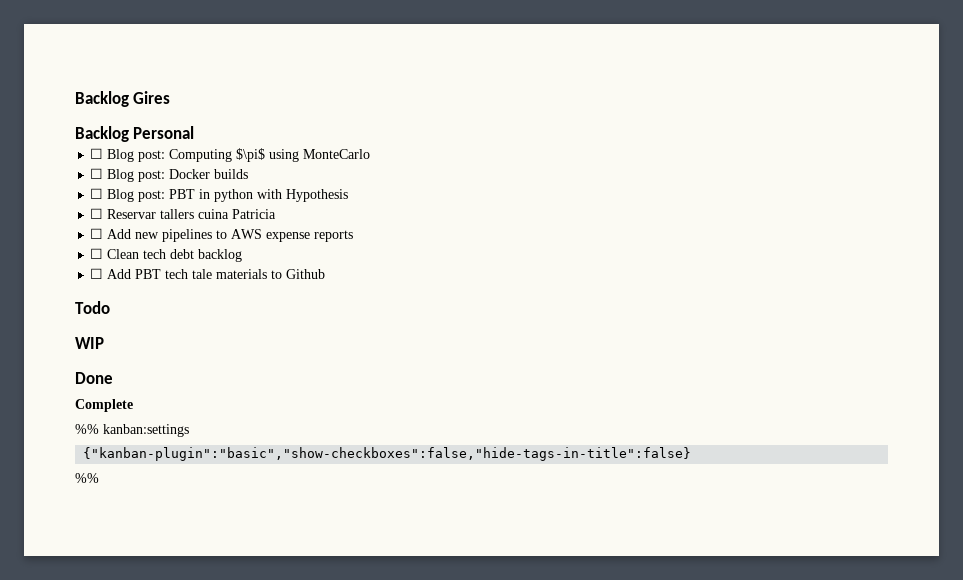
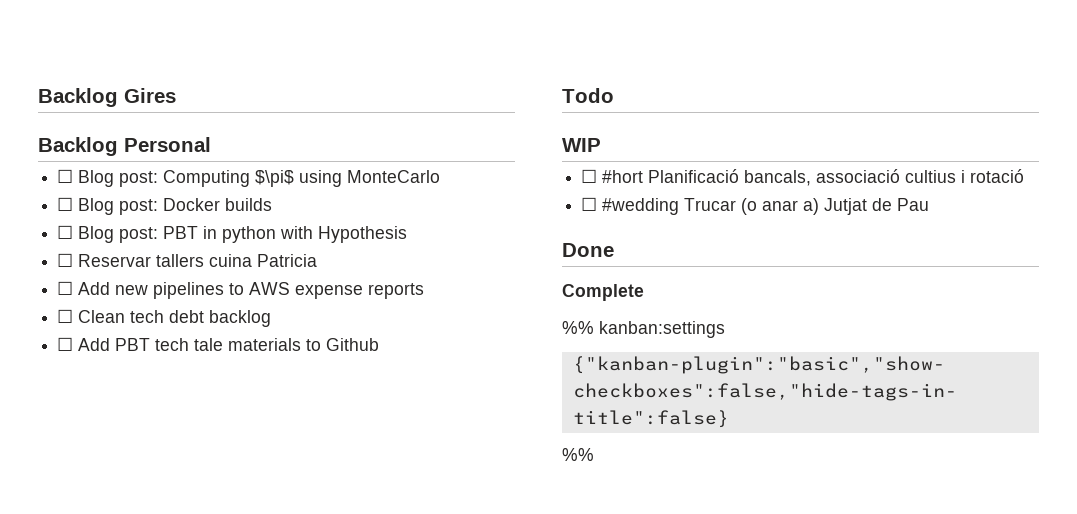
+ ☐ #hort Planificació bancals, associació cultius i rotació
+ ☐ #wedding Trucar (o anar a) Jutjat de Pau

